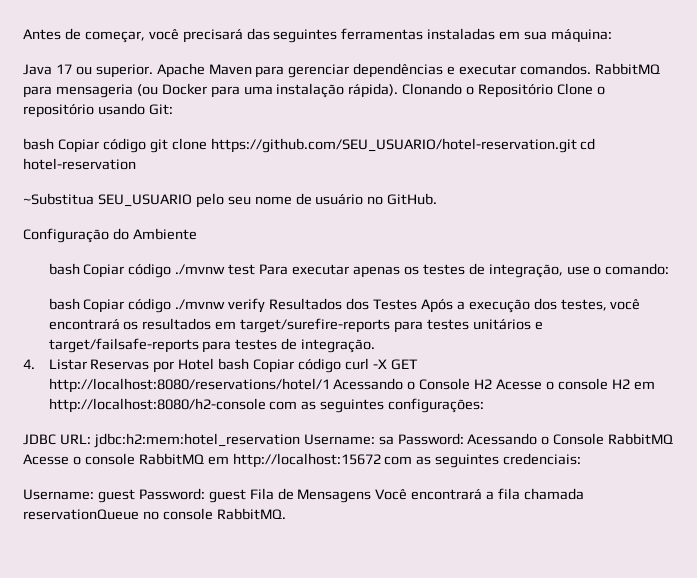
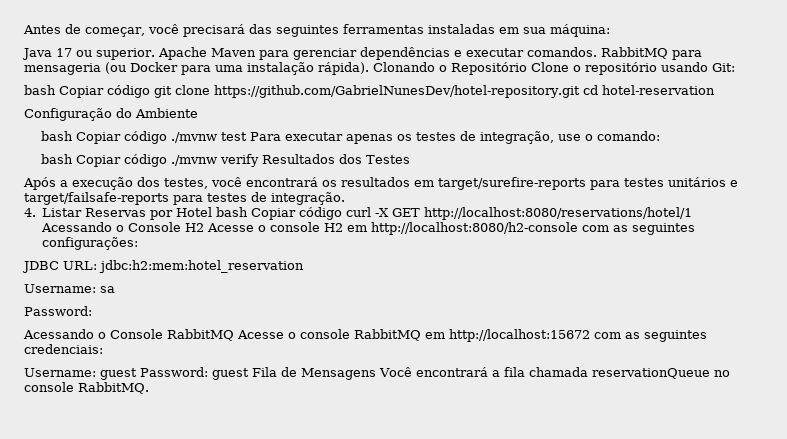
- bash Copiar código git clone https://github.com/SEU_USUARIO/hotel-reservation.git cd hotel-reservation
+ bash Copiar código git clone https://github.com/GabrielNunesDev/hotel-repository.git cd hotel-reservation
- ~Substitua SEU_USUARIO pelo seu nome de usuário no GitHub.
- bash Copiar código ./mvnw verify Resultados dos Testes Após a execução dos testes, você encontrará os resultados em target/surefire-reports para testes unitários e target/failsafe-reports para testes de integração.
+ bash Copiar código ./mvnw verify Resultados dos Testes
+ Após a execução dos testes, você encontrará os resultados em target/surefire-reports para testes unitários e target/failsafe-reports para testes de integração.
- JDBC URL: jdbc:h2:mem:hotel_reservation Username: sa Password: Acessando o Console RabbitMQ Acesse o console RabbitMQ em http://localhost:15672 com as seguintes credenciais:
+ JDBC URL: jdbc:h2:mem:hotel_reservation
+ Username: sa
+ Password:
+ Acessando o Console RabbitMQ Acesse o console RabbitMQ em http://localhost:15672 com as seguintes credenciais:

